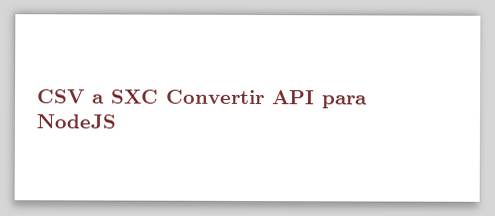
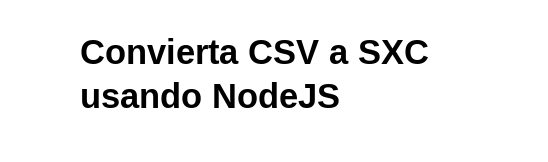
- CSV a SXC Convertir API para NodeJS
+ Convierta CSV a SXC usando NodeJS

